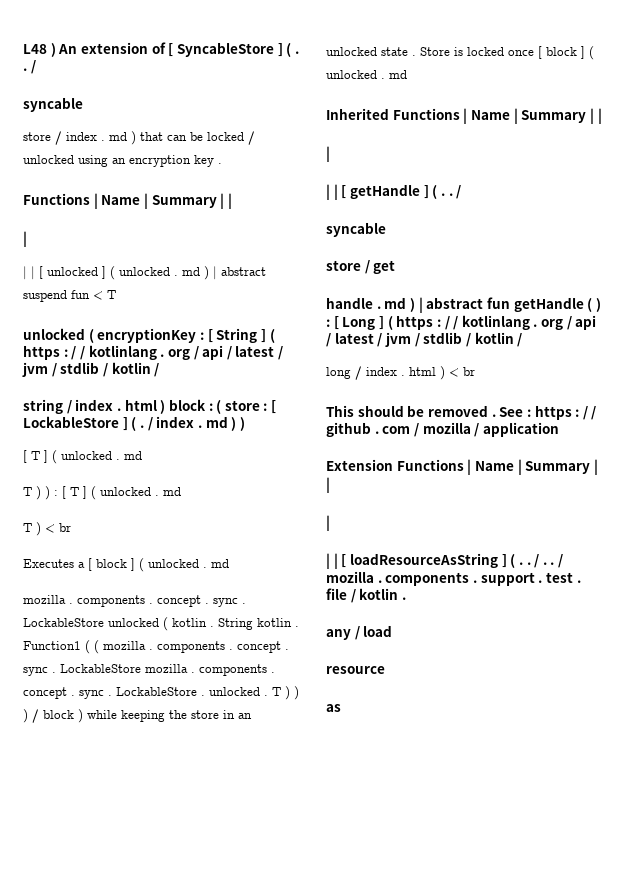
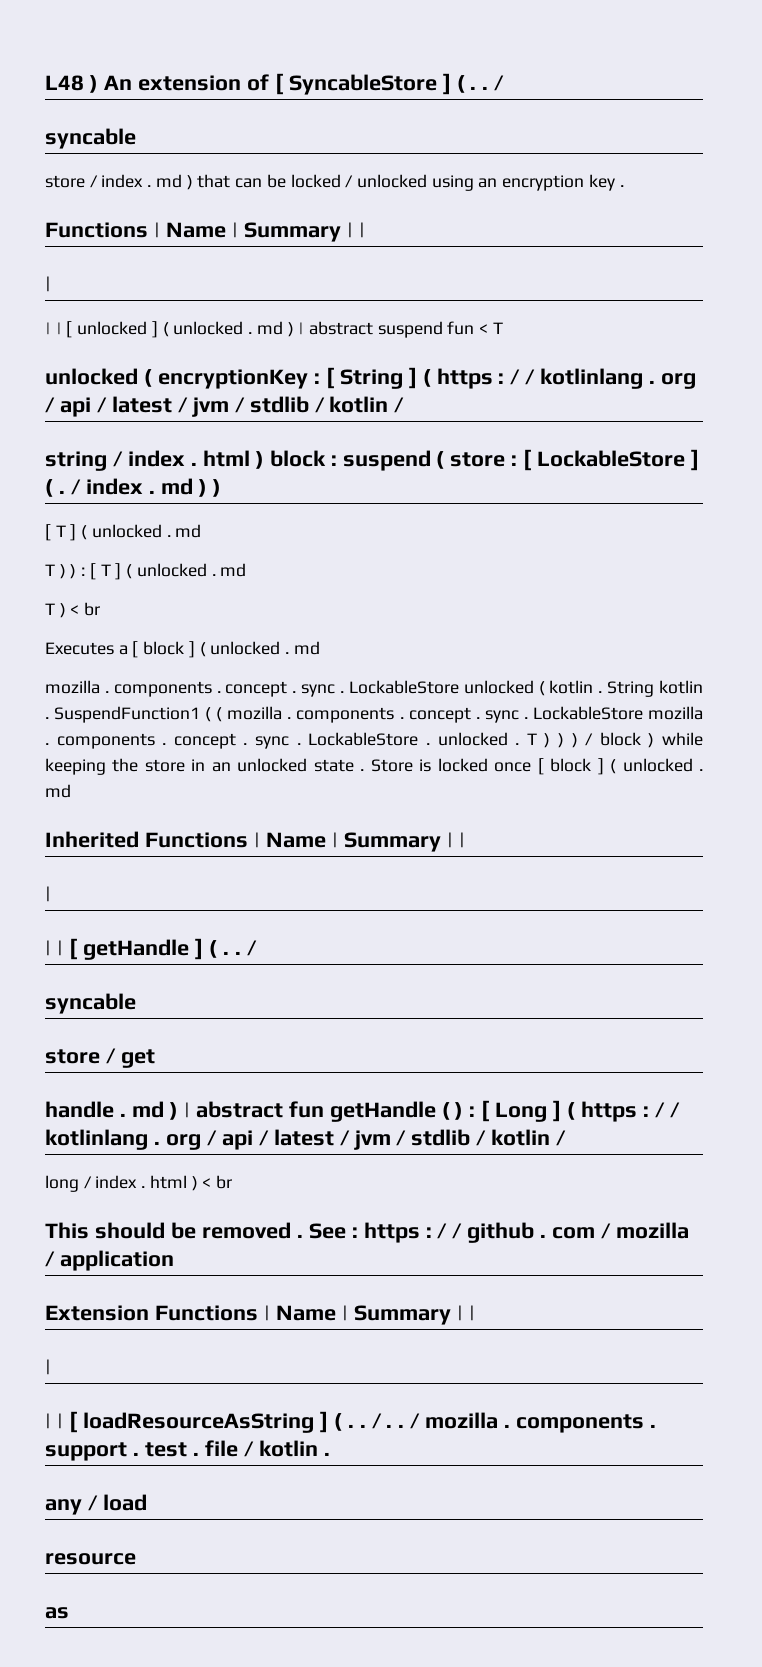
- string / index . html ) block : ( store : [ LockableStore ] ( .
+ string / index . html ) block : suspend ( store : [ LockableStore ] ( .
- Function1 ( ( mozilla . components . concept . sync .
+ SuspendFunction1 ( ( mozilla . components . concept . sync .

